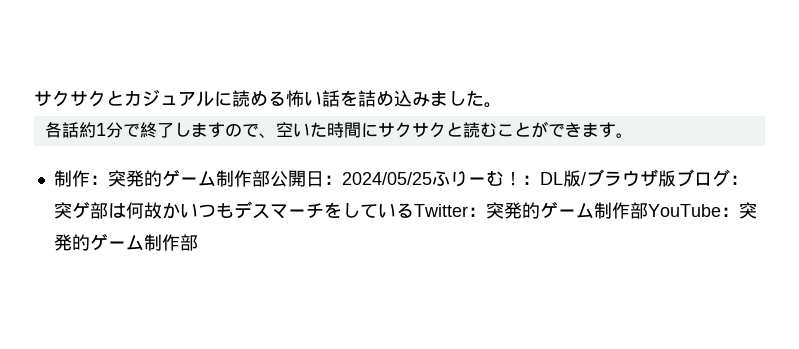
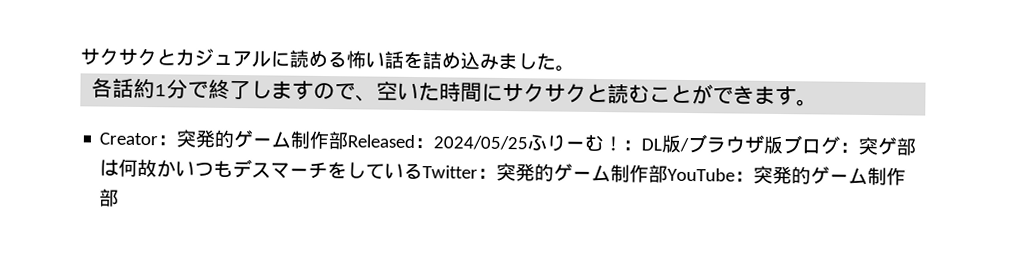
- 制作：突発的ゲーム制作部公開日：2024/05/25ふりーむ！
+ Creator：突発的ゲーム制作部Released：2024/05/25ふりーむ！

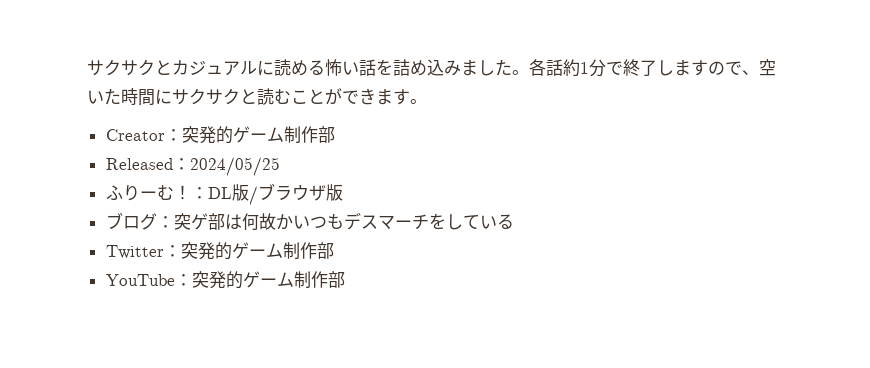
- サクサクとカジュアルに読める怖い話を詰め込みました。
- 各話約1分で終了しますので、空いた時間にサクサクと読むことができます。
+ サクサクとカジュアルに読める怖い話を詰め込みました。各話約1分で終了しますので、空いた時間にサクサクと読むことができます。
- Creator：突発的ゲーム制作部Released：2024/05/25ふりーむ！
+ Creator：突発的ゲーム制作部
+ Released：2024/05/25
+ ふりーむ！
- ：DL版/ブラウザ版ブログ：突ゲ部は何故かいつもデスマーチをしているTwitter：突発的ゲーム制作部YouTube：突発的ゲーム制作部
+ ：DL版/ブラウザ版
+ ブログ：突ゲ部は何故かいつもデスマーチをしている
+ Twitter：突発的ゲーム制作部
+ YouTube：突発的ゲーム制作部

